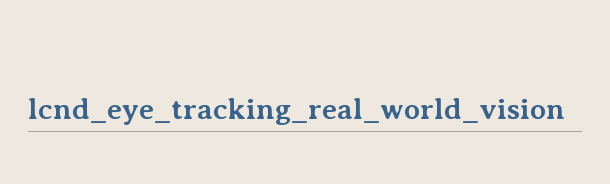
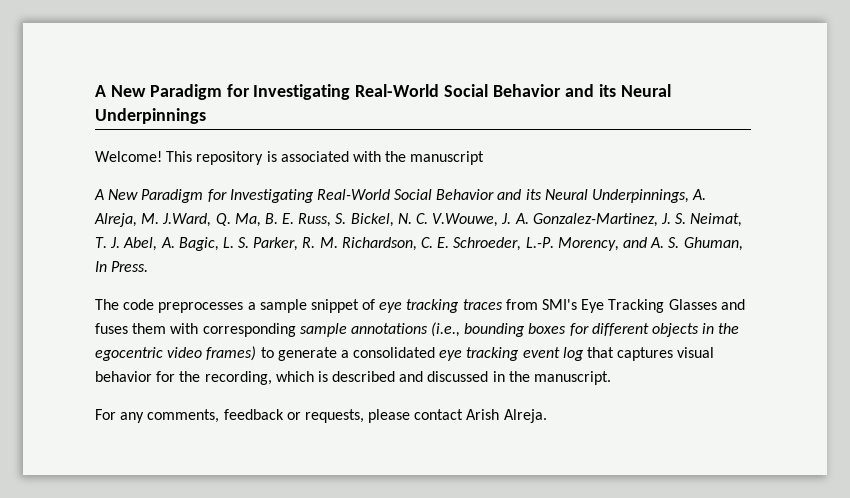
- lcnd_eye_tracking_real_world_vision
+ A New Paradigm for Investigating Real-World Social Behavior and its Neural Underpinnings
+ Welcome! This repository is associated with the manuscript
+ A New Paradigm for Investigating Real-World Social Behavior and its Neural Underpinnings, A. Alreja, M. J.Ward, Q. Ma, B. E. Russ, S. Bickel, N. C. V.Wouwe, J. A. Gonzalez-Martinez, J. S. Neimat, T. J. Abel, A. Bagic, L. S. Parker, R. M. Richardson, C. E. Schroeder, L.-P. Morency, and A. S. Ghuman, In Press.
+ The code preprocesses a sample snippet of eye tracking traces from SMI's Eye Tracking Glasses and fuses them with corresponding sample annotations (i.e., bounding boxes for different objects in the egocentric video frames) to generate a consolidated eye tracking event log that captures visual behavior for the recording, which is described and discussed in the manuscript.
+ For any comments, feedback or requests, please contact Arish Alreja.

